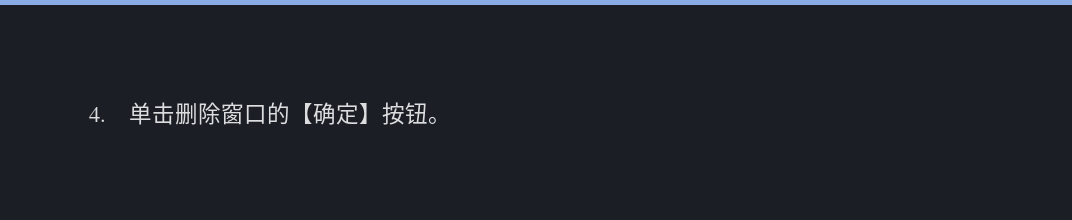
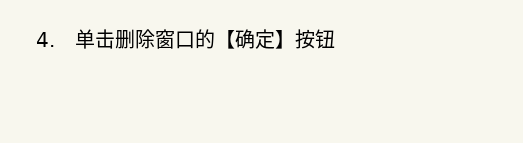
- 4.单击删除窗口的【确定】按钮。
+ 4.单击删除窗口的【确定】按钮

